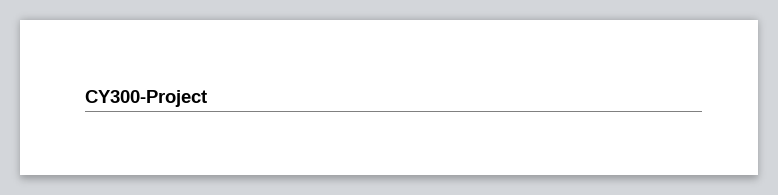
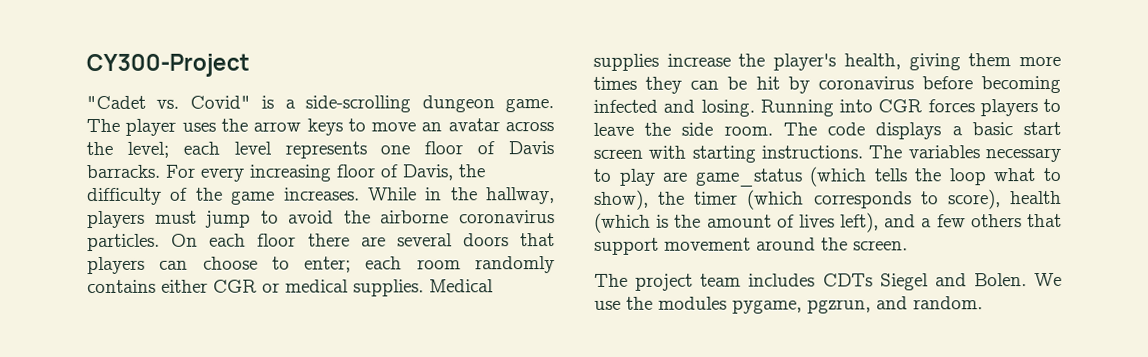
+ "Cadet vs. Covid" is a side-scrolling dungeon game. The player uses the arrow keys to move an avatar across the level; each level represents one floor of Davis barracks. For every increasing floor of Davis, the difficulty of the game increases. While in the hallway, players must jump to avoid the airborne coronavirus particles. On each floor there are several doors that players can choose to enter; each room randomly contains either CGR or medical supplies. Medical supplies increase the player's health, giving them more times they can be hit by coronavirus before becoming infected and losing. Running into CGR forces players to leave the side room. The code displays a basic start screen with starting instructions. The variables necessary to play are game_status (which tells the loop what to show), the timer (which corresponds to score), health (which is the amount of lives left), and a few others that support movement around the screen.
+ The project team includes CDTs Siegel and Bolen. We use the modules pygame, pgzrun, and random.

